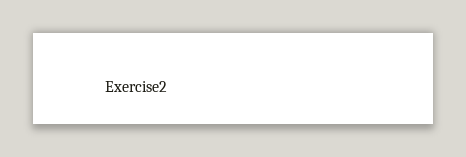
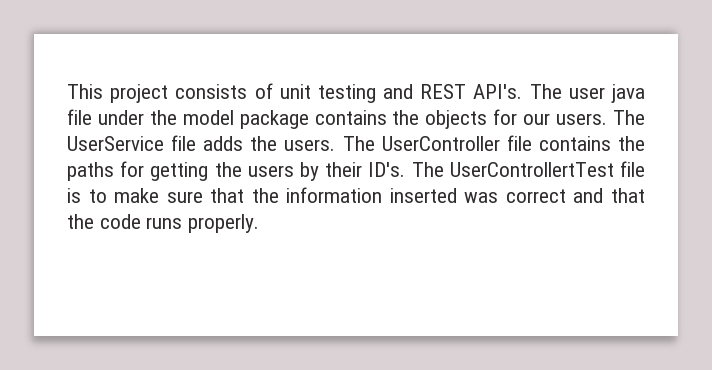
- Exercise2
+ This project consists of unit testing and REST API's. The user java file under the model package contains the objects for our users. The UserService file adds the users. The UserController file contains the paths for getting the users by their ID's. The UserControllertTest file is to make sure that the information inserted was correct and that the code runs properly.

